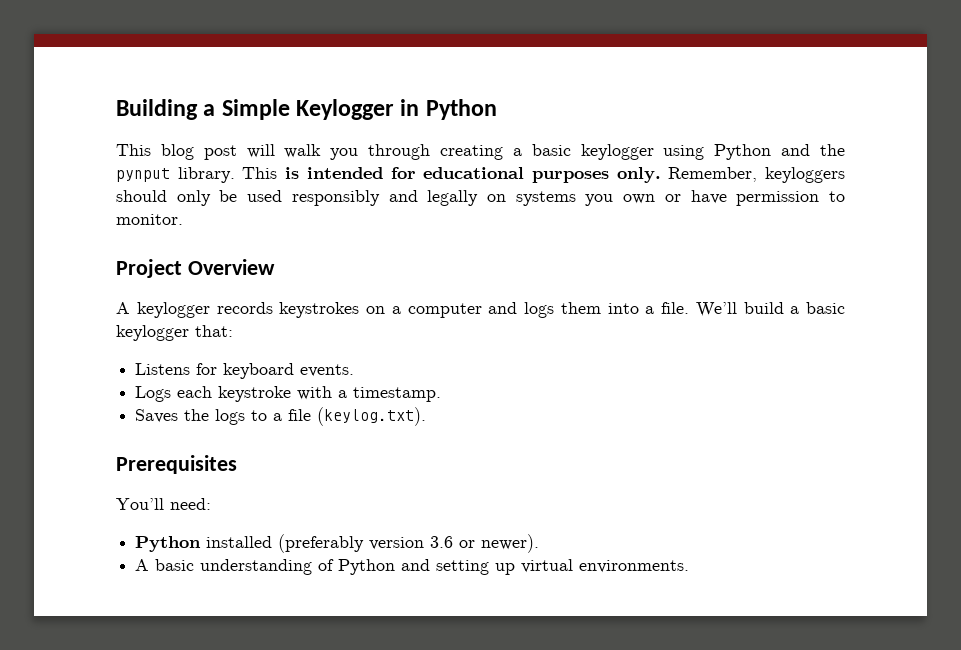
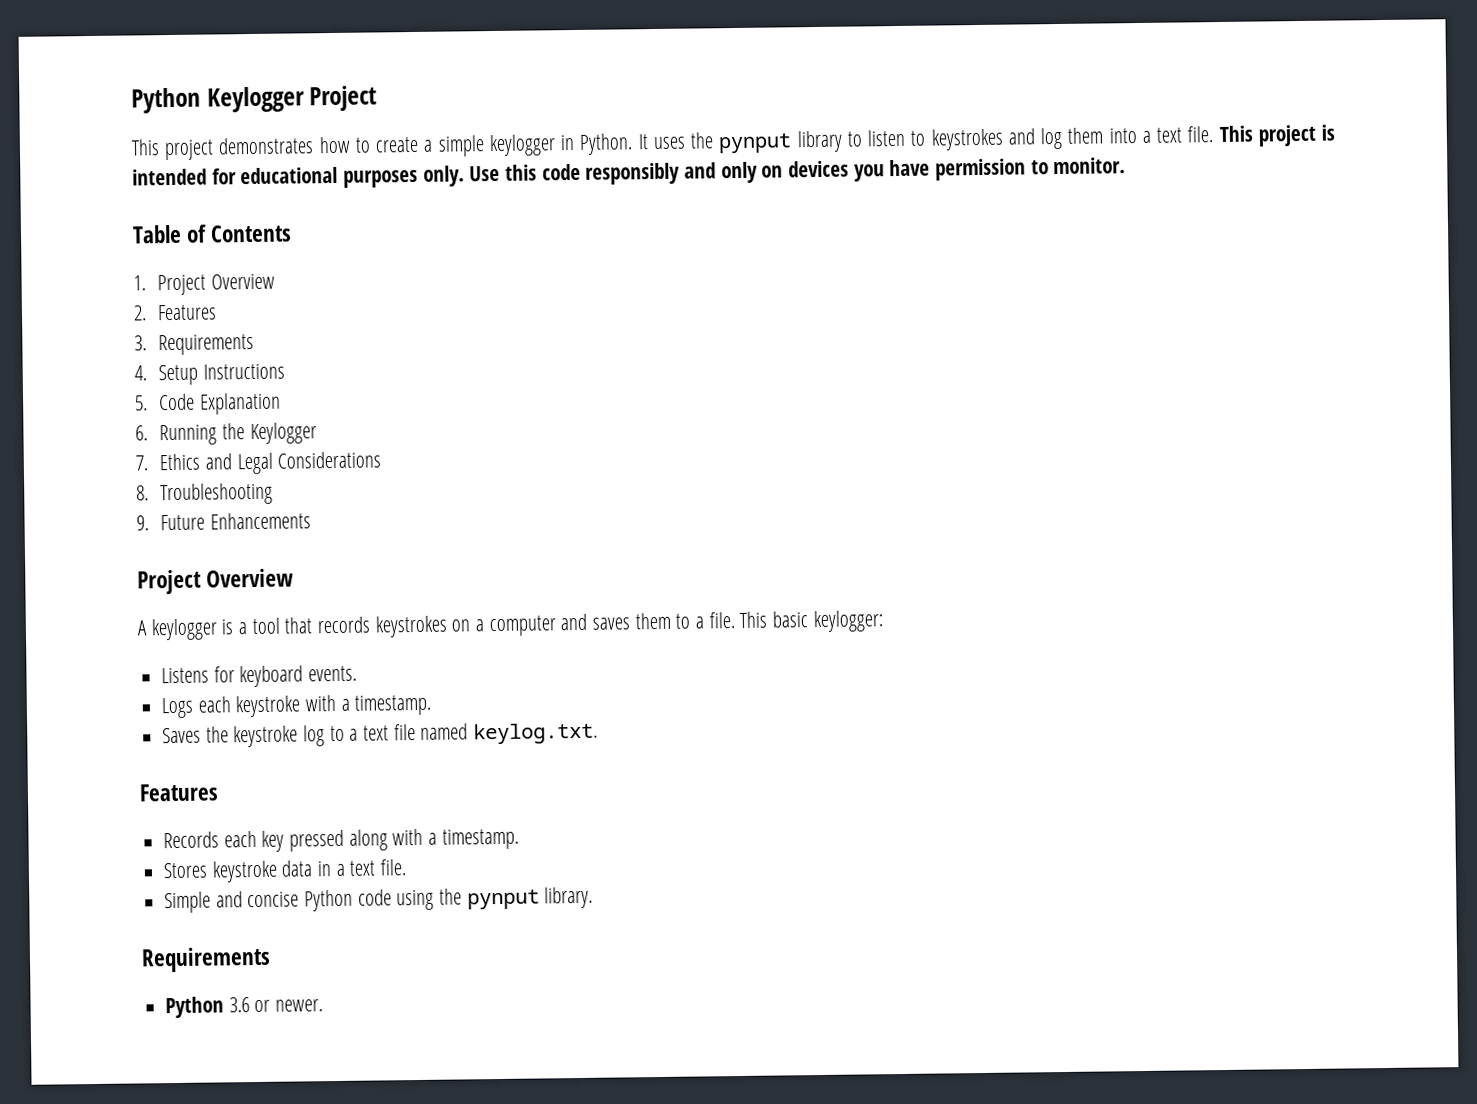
- Building a Simple Keylogger in Python
- This blog post will walk you through creating a basic keylogger using Python and the pynput library. This is intended for educational purposes only.
+ Python Keylogger Project
+ This project demonstrates how to create a simple keylogger in Python. It uses the pynput library to listen to keystrokes and log them into a text file. This project is intended for educational purposes only.
- Remember, keyloggers should only be used responsibly and legally on systems you own or have permission to monitor.
+ Use this code responsibly and only on devices you have permission to monitor.
+ Table of Contents
+ 1. Project Overview
+ 2. Features
+ 3. Requirements
+ 4. Setup Instructions
+ 5. Code Explanation
+ 6. Running the Keylogger
+ 7. Ethics and Legal Considerations
+ 8. Troubleshooting
+ 9. Future Enhancements
- A keylogger records keystrokes on a computer and logs them into a file. We’ll build a basic keylogger that:
+ A keylogger is a tool that records keystrokes on a computer and saves them to a file. This basic keylogger:
- Saves the logs to a file (keylog.txt).
- Prerequisites
- You’ll need:
- Python installed (preferably version 3.6 or newer).
- A basic understanding of Python and setting up virtual environments.
+ Saves the keystroke log to a text file named keylog.txt.
+ Features
+ Records each key pressed along with a timestamp.
+ Stores keystroke data in a text file.
+ Simple and concise Python code using the pynput library.
+ Requirements
+ Python 3.6 or newer.

